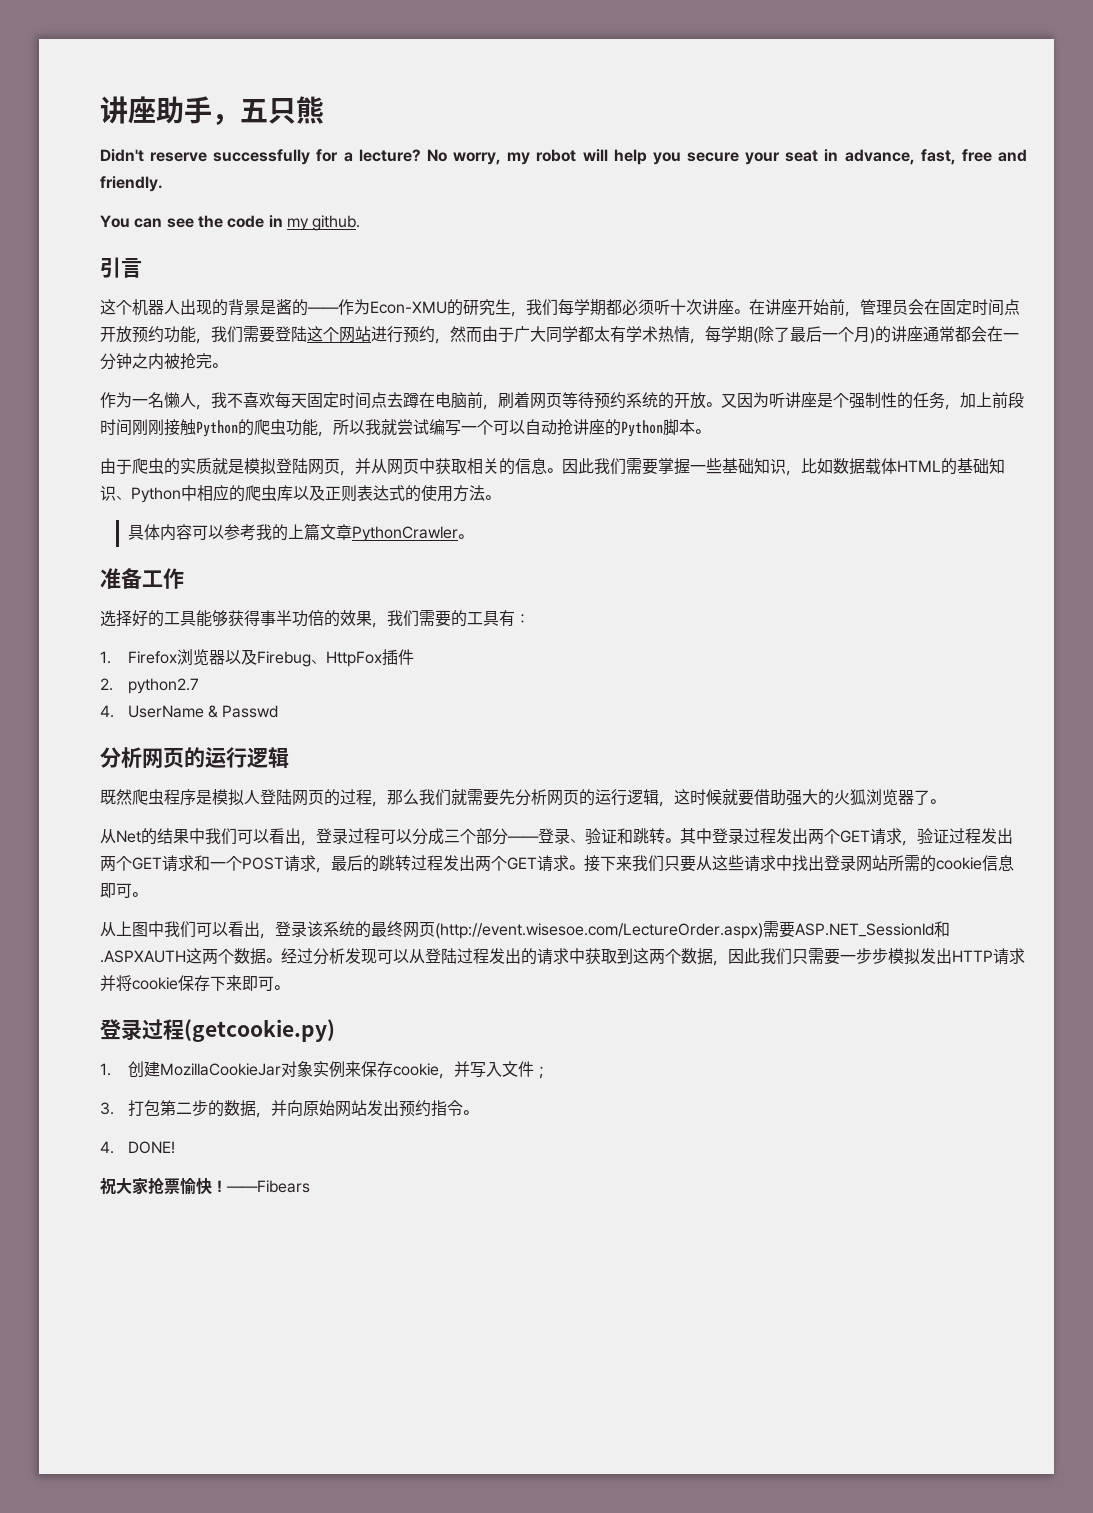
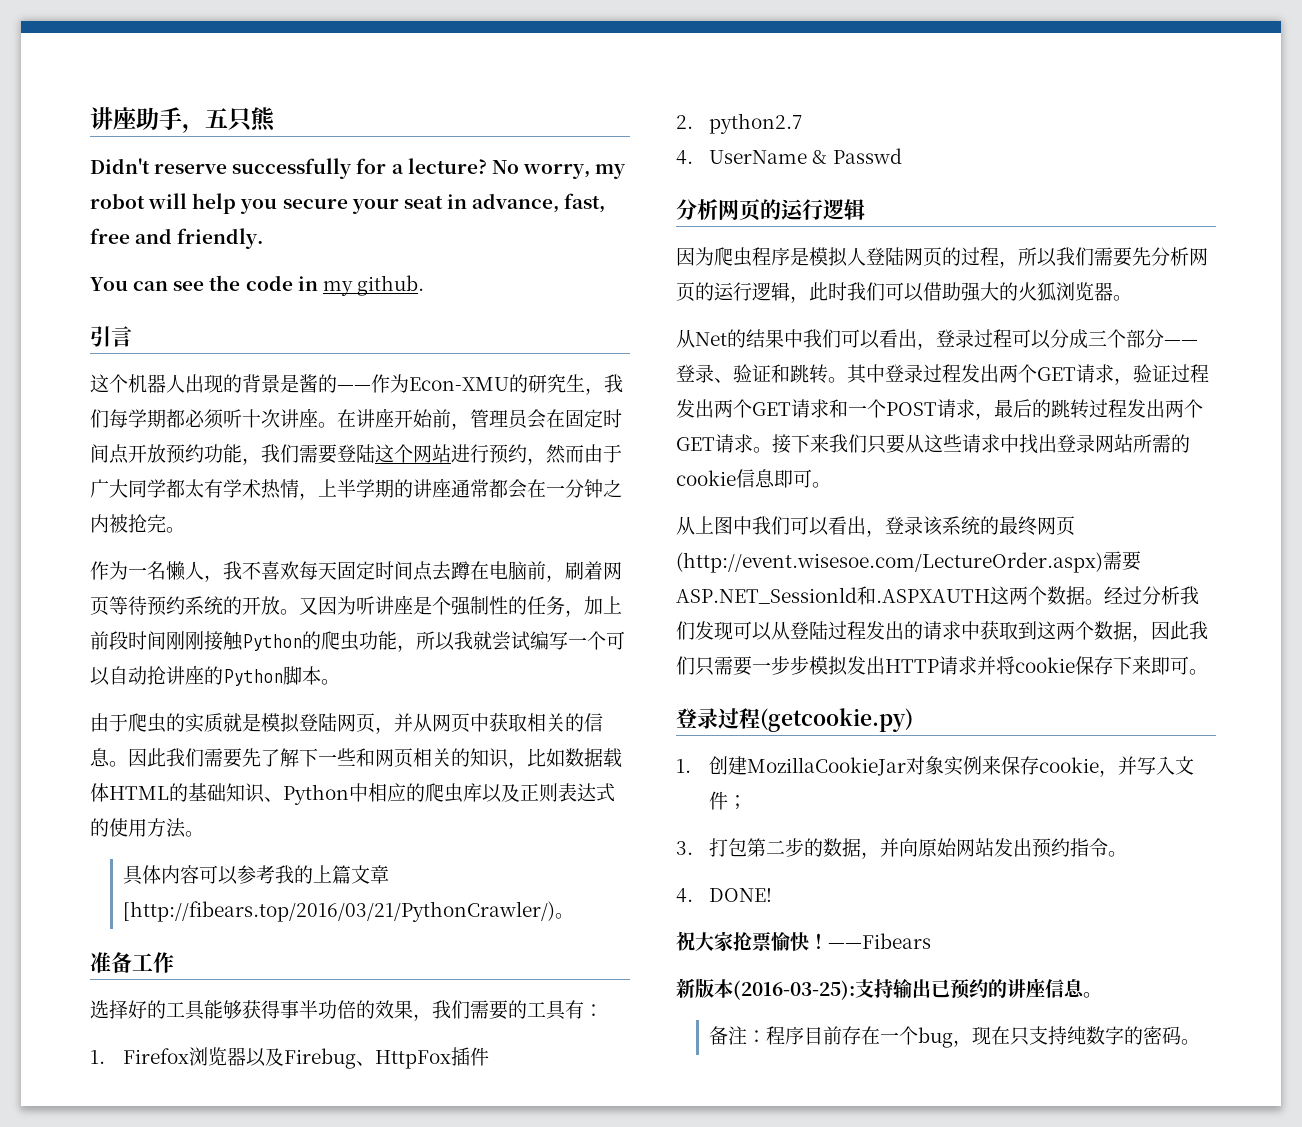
- 在讲座开始前，管理员会在固定时间点开放预约功能，我们需要登陆这个网站进行预约，然而由于广大同学都太有学术热情，每学期(除了最后一个月)的讲座通常都会在一分钟之内被抢完。
+ 在讲座开始前，管理员会在固定时间点开放预约功能，我们需要登陆这个网站进行预约，然而由于广大同学都太有学术热情，上半学期的讲座通常都会在一分钟之内被抢完。
- 因此我们需要掌握一些基础知识，比如数据载体HTML的基础知识、Python中相应的爬虫库以及正则表达式的使用方法。
+ 因此我们需要先了解下一些和网页相关的知识，比如数据载体HTML的基础知识、Python中相应的爬虫库以及正则表达式的使用方法。
- 具体内容可以参考我的上篇文章PythonCrawler。
+ 具体内容可以参考我的上篇文章[http://fibears.top/2016/03/21/PythonCrawler/)。
- 既然爬虫程序是模拟人登陆网页的过程，那么我们就需要先分析网页的运行逻辑，这时候就要借助强大的火狐浏览器了。
+ 因为爬虫程序是模拟人登陆网页的过程，所以我们需要先分析网页的运行逻辑，此时我们可以借助强大的火狐浏览器。
- 经过分析发现可以从登陆过程发出的请求中获取到这两个数据，因此我们只需要一步步模拟发出HTTP请求并将cookie保存下来即可。
+ 经过分析我们发现可以从登陆过程发出的请求中获取到这两个数据，因此我们只需要一步步模拟发出HTTP请求并将cookie保存下来即可。
+ 新版本(2016-03-25):支持输出已预约的讲座信息。
+ 备注：程序目前存在一个bug，现在只支持纯数字的密码。

